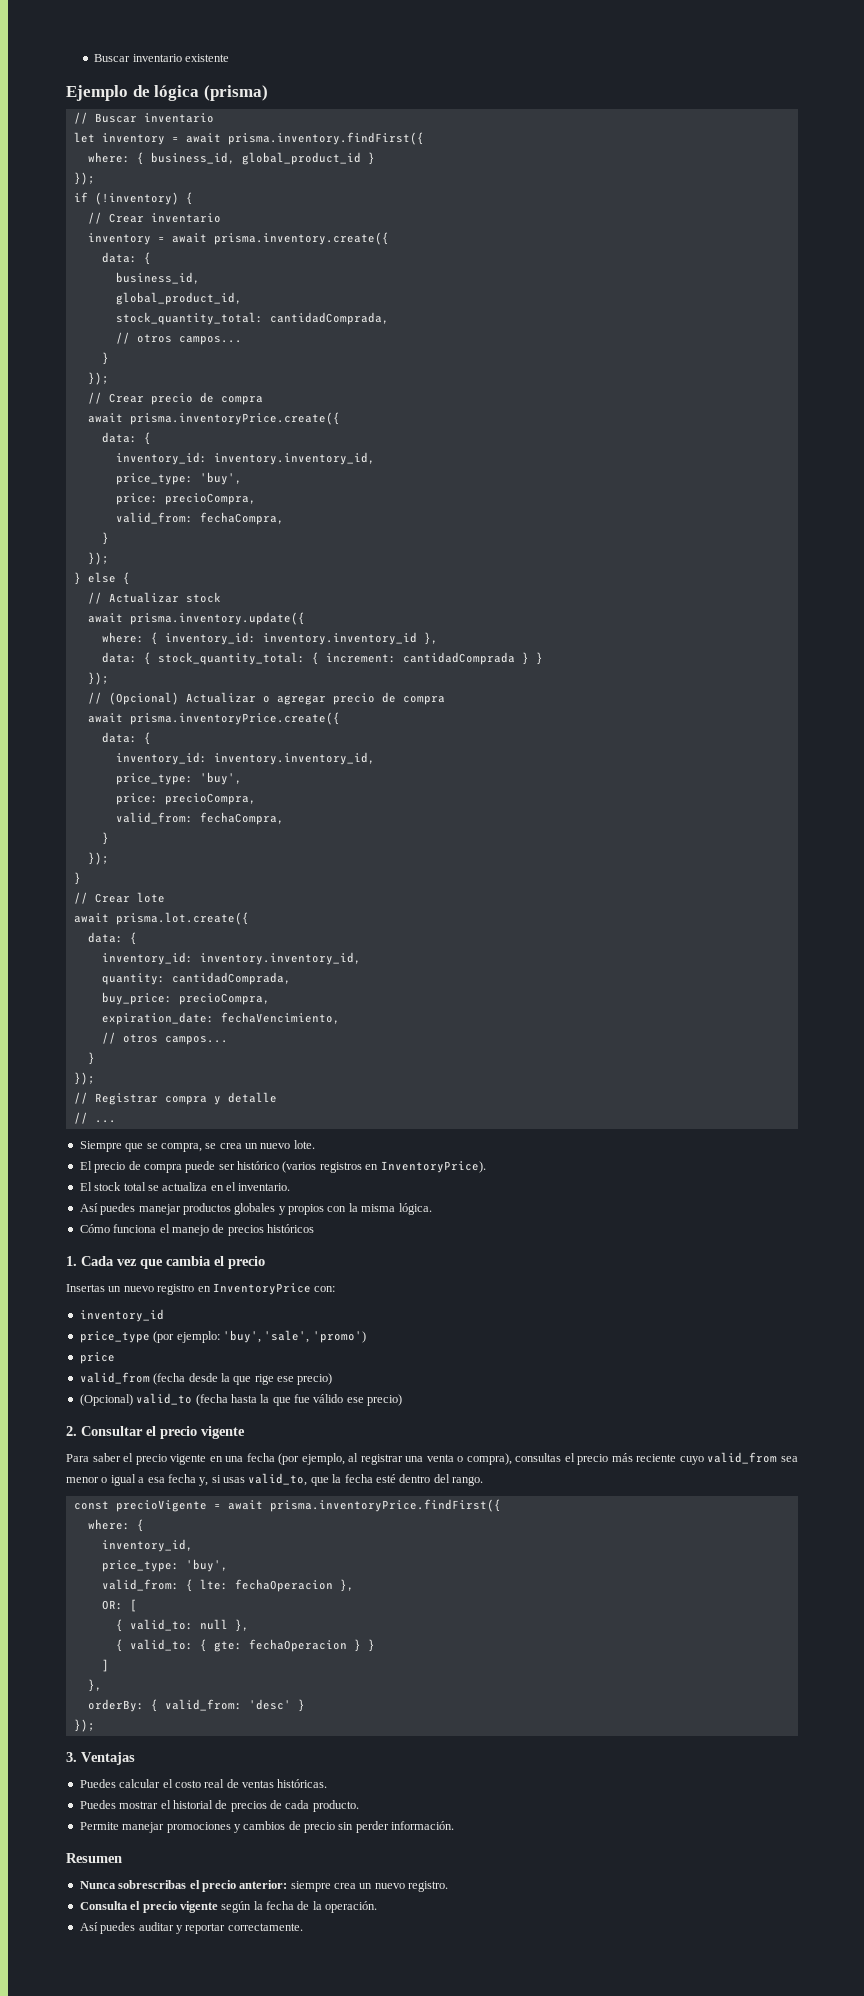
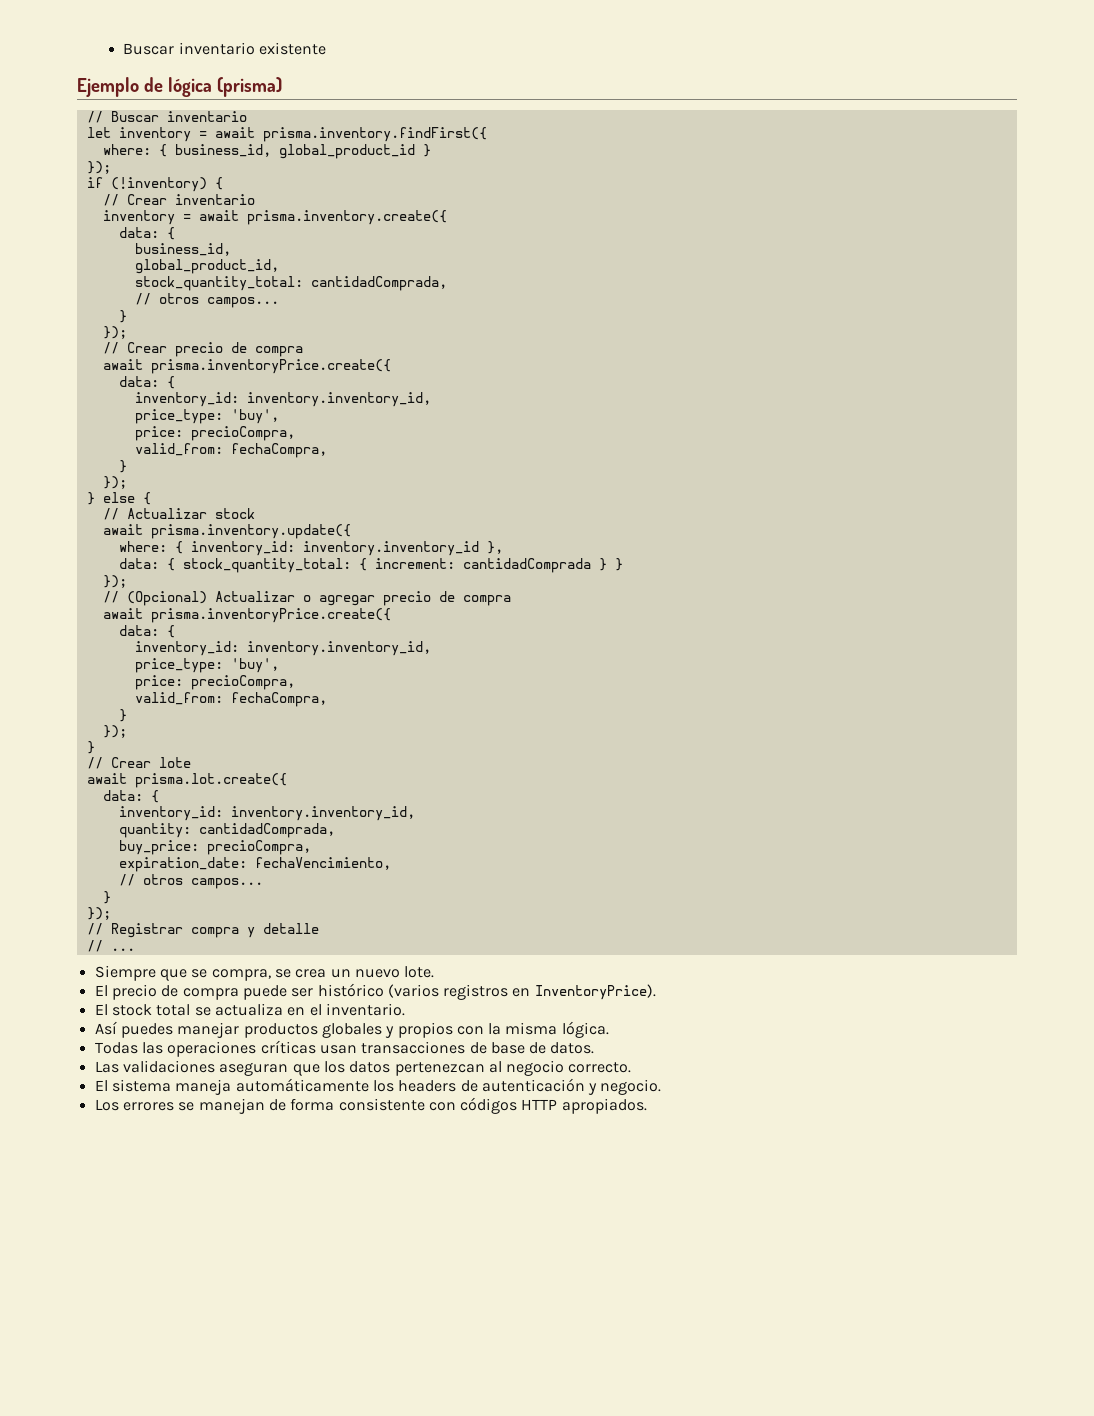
- Cómo funciona el manejo de precios históricos
- 1. Cada vez que cambia el precio
- Insertas un nuevo registro en InventoryPrice con:
- inventory_id
- price_type (por ejemplo: 'buy', 'sale', 'promo')
- price
- valid_from (fecha desde la que rige ese precio)
- (Opcional) valid_to (fecha hasta la que fue válido ese precio)
- 2. Consultar el precio vigente
- Para saber el precio vigente en una fecha (por ejemplo, al registrar una venta o compra), consultas el precio más reciente cuyo valid_from sea menor o igual a esa fecha y, si usas valid_to, que la fecha esté dentro del rango.
- const precioVigente = await prisma.inventoryPrice.findFirst({
- where: {
- inventory_id,
- price_type: 'buy',
- valid_from: { lte: fechaOperacion },
- OR: [
- { valid_to: null },
- { valid_to: { gte: fechaOperacion } }
- ]
- },
- orderBy: { valid_from: 'desc' }
- });
- 3. Ventajas
- Puedes calcular el costo real de ventas históricas.
- Puedes mostrar el historial de precios de cada producto.
- Permite manejar promociones y cambios de precio sin perder información.
- Resumen
- Nunca sobrescribas el precio anterior: siempre crea un nuevo registro.
- Consulta el precio vigente según la fecha de la operación.
- Así puedes auditar y reportar correctamente.
+ Todas las operaciones críticas usan transacciones de base de datos.
+ Las validaciones aseguran que los datos pertenezcan al negocio correcto.
+ El sistema maneja automáticamente los headers de autenticación y negocio.
+ Los errores se manejan de forma consistente con códigos HTTP apropiados.

